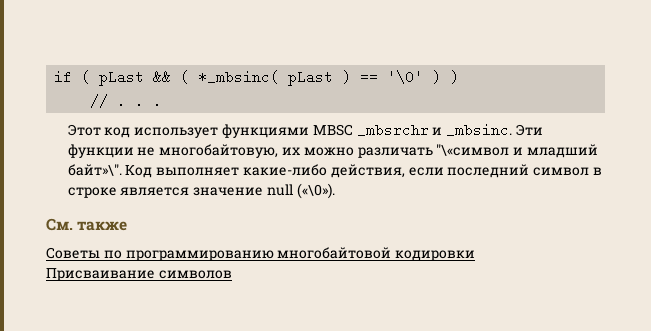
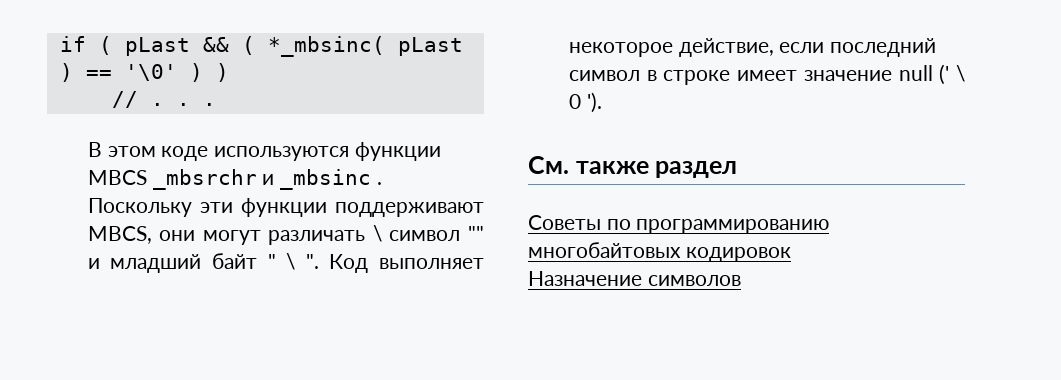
- Этот код использует функциями MBSC _mbsrchr и _mbsinc. Эти функции не многобайтовую, их можно различать "\«символ и младший байт»\". Код выполняет какие-либо действия, если последний символ в строке является значение null («\0»).
+ В этом коде используются функции MBCS _mbsrchr и _mbsinc . Поскольку эти функции поддерживают MBCS, они могут различать \ символ "" и младший байт " \ ". Код выполняет некоторое действие, если последний символ в строке имеет значение null (' \ 0 ').
- См. также
+ См. также раздел
- Советы по программированию многобайтовой кодировки
- Присваивание символов
+ Советы по программированию многобайтовых кодировок
+ Назначение символов

